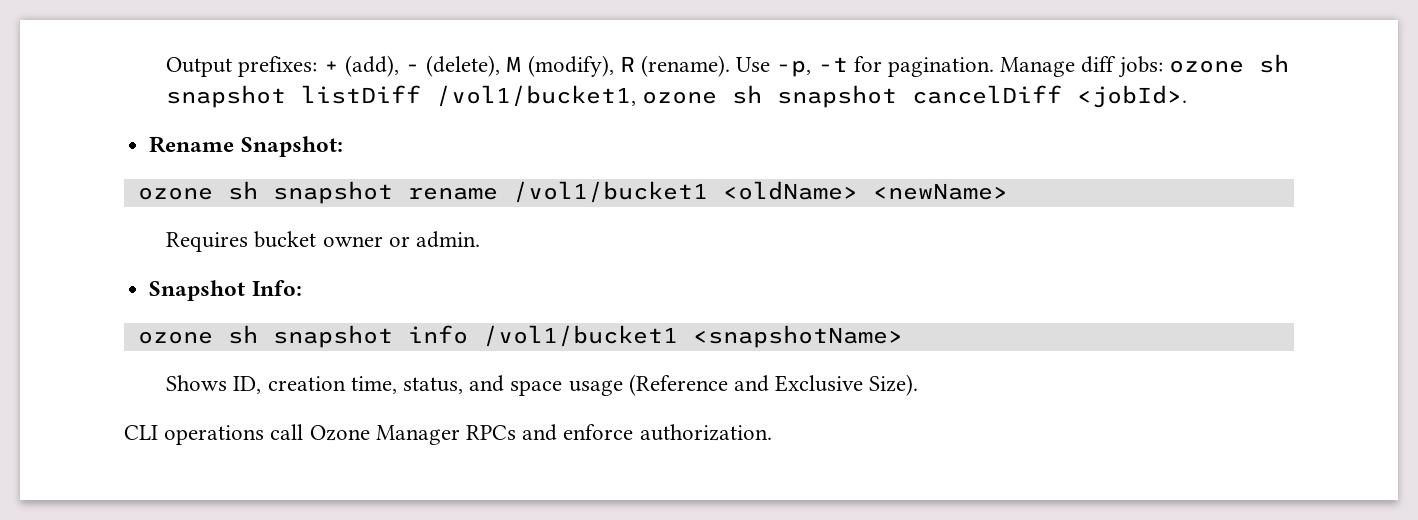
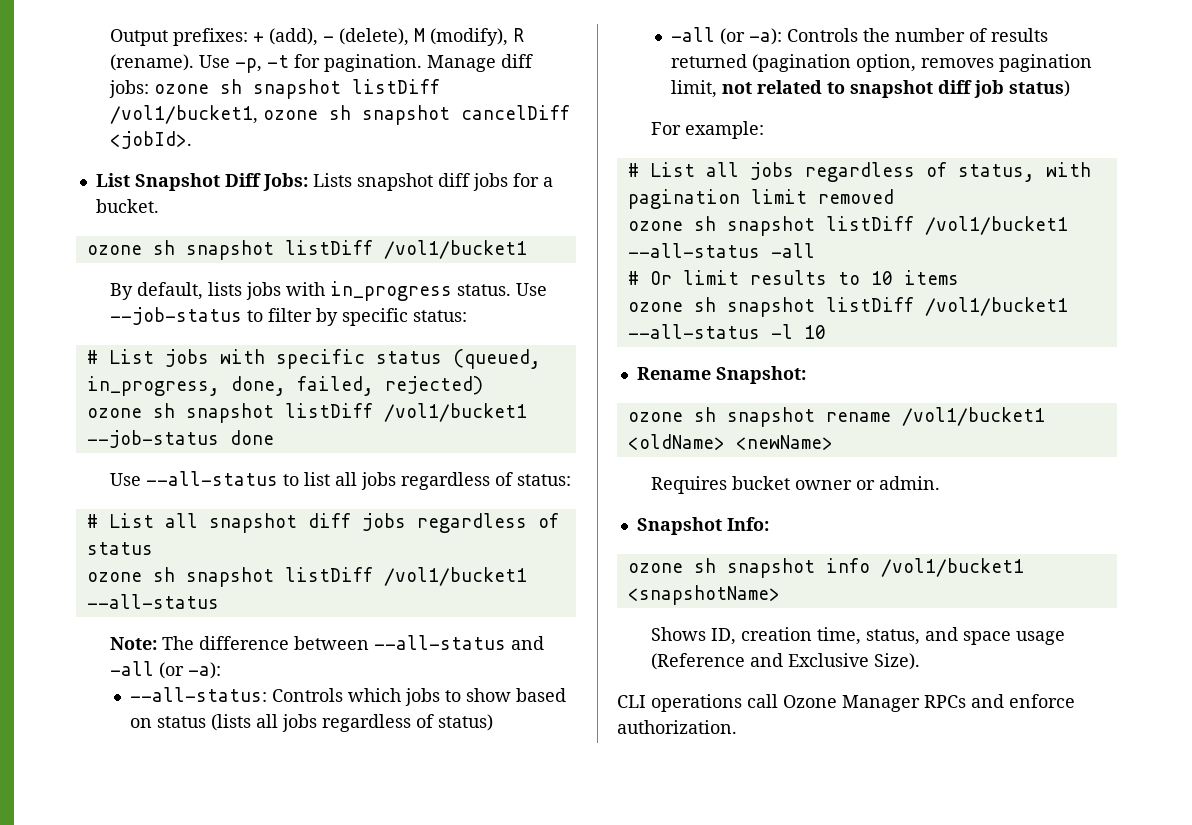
+ List Snapshot Diff Jobs: Lists snapshot diff jobs for a bucket.
+ ozone sh snapshot listDiff /vol1/bucket1
+ By default, lists jobs with in_progress status. Use --job-status to filter by specific status:
+ # List jobs with specific status (queued, in_progress, done, failed, rejected)
+ ozone sh snapshot listDiff /vol1/bucket1 --job-status done
+ Use --all-status to list all jobs regardless of status:
+ # List all snapshot diff jobs regardless of status
+ ozone sh snapshot listDiff /vol1/bucket1 --all-status
+ Note: The difference between --all-status and -all (or -a):
+ --all-status: Controls which jobs to show based on status (lists all jobs regardless of status)
+ -all (or -a): Controls the number of results returned (pagination option, removes pagination limit, not related to snapshot diff job status)
+ For example:
+ # List all jobs regardless of status, with pagination limit removed
+ ozone sh snapshot listDiff /vol1/bucket1 --all-status -all
+ # Or limit results to 10 items
+ ozone sh snapshot listDiff /vol1/bucket1 --all-status -l 10

